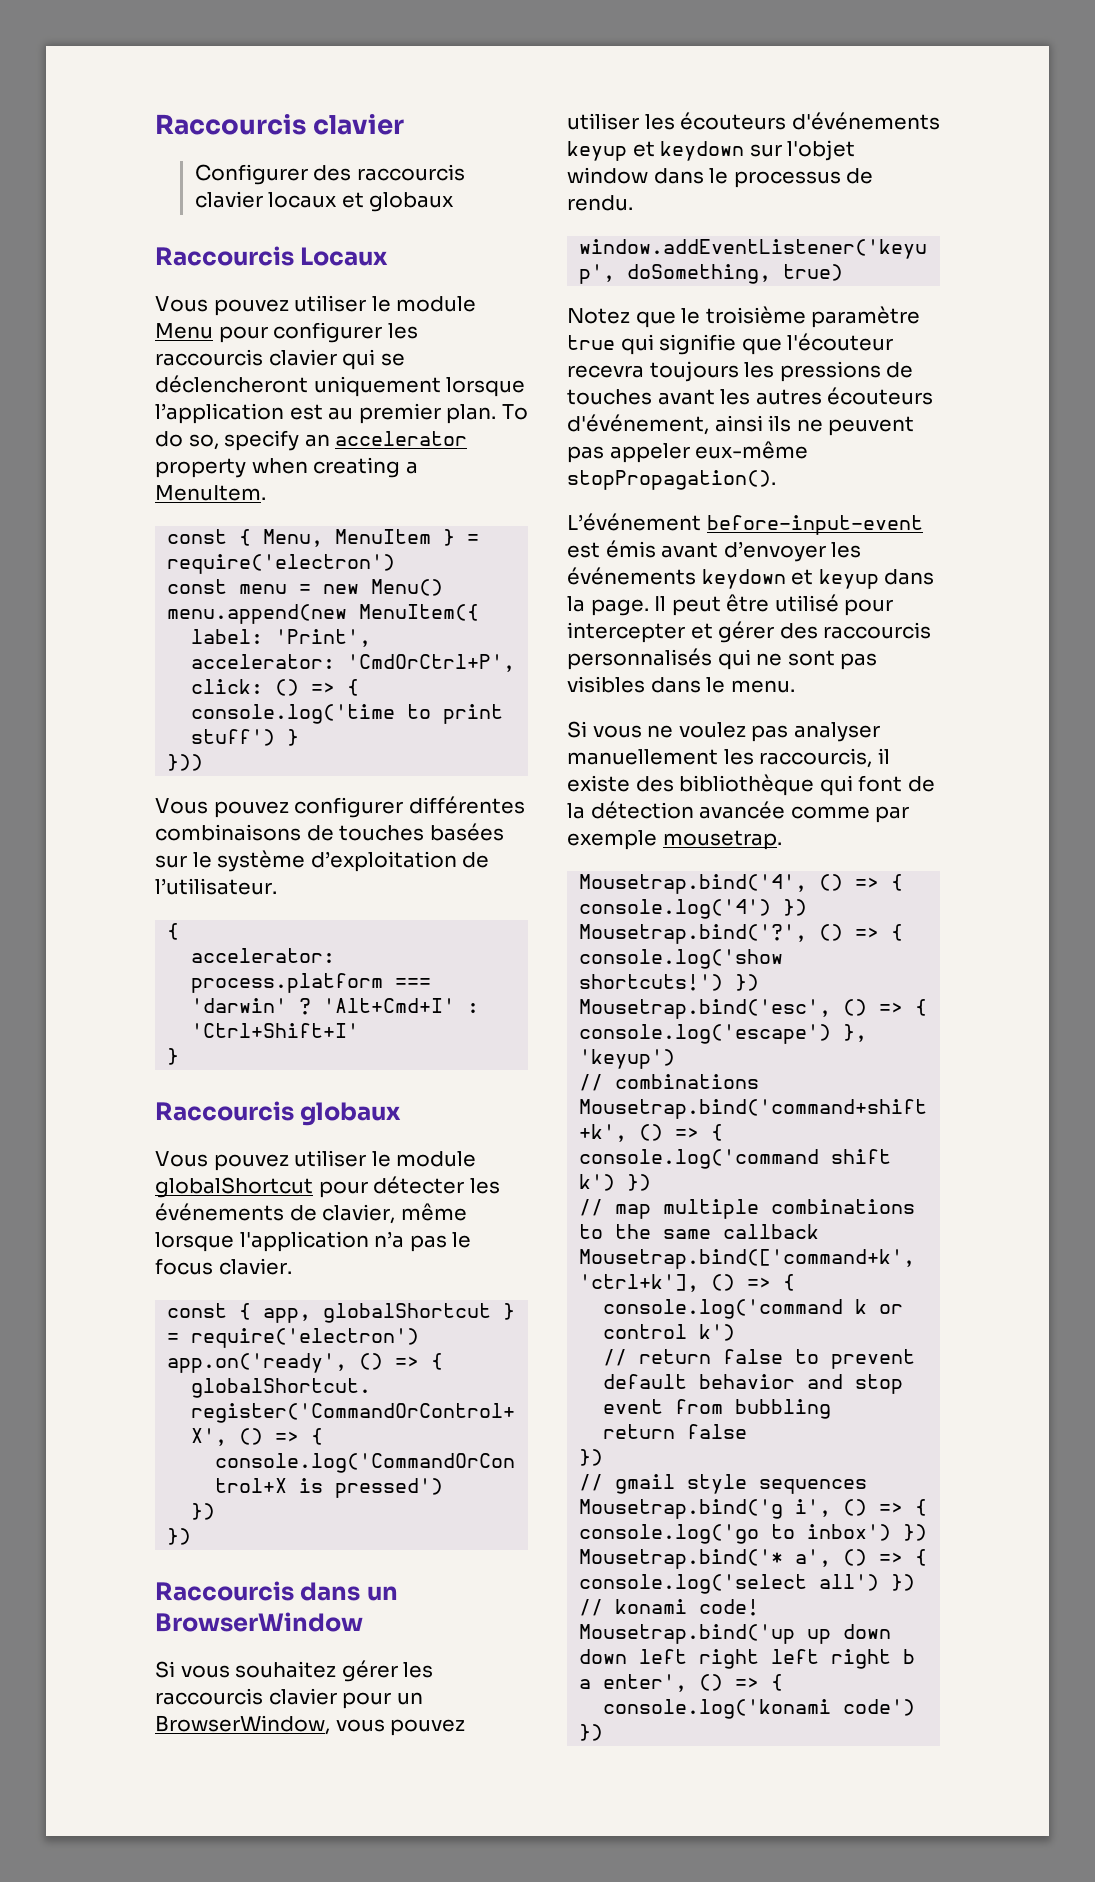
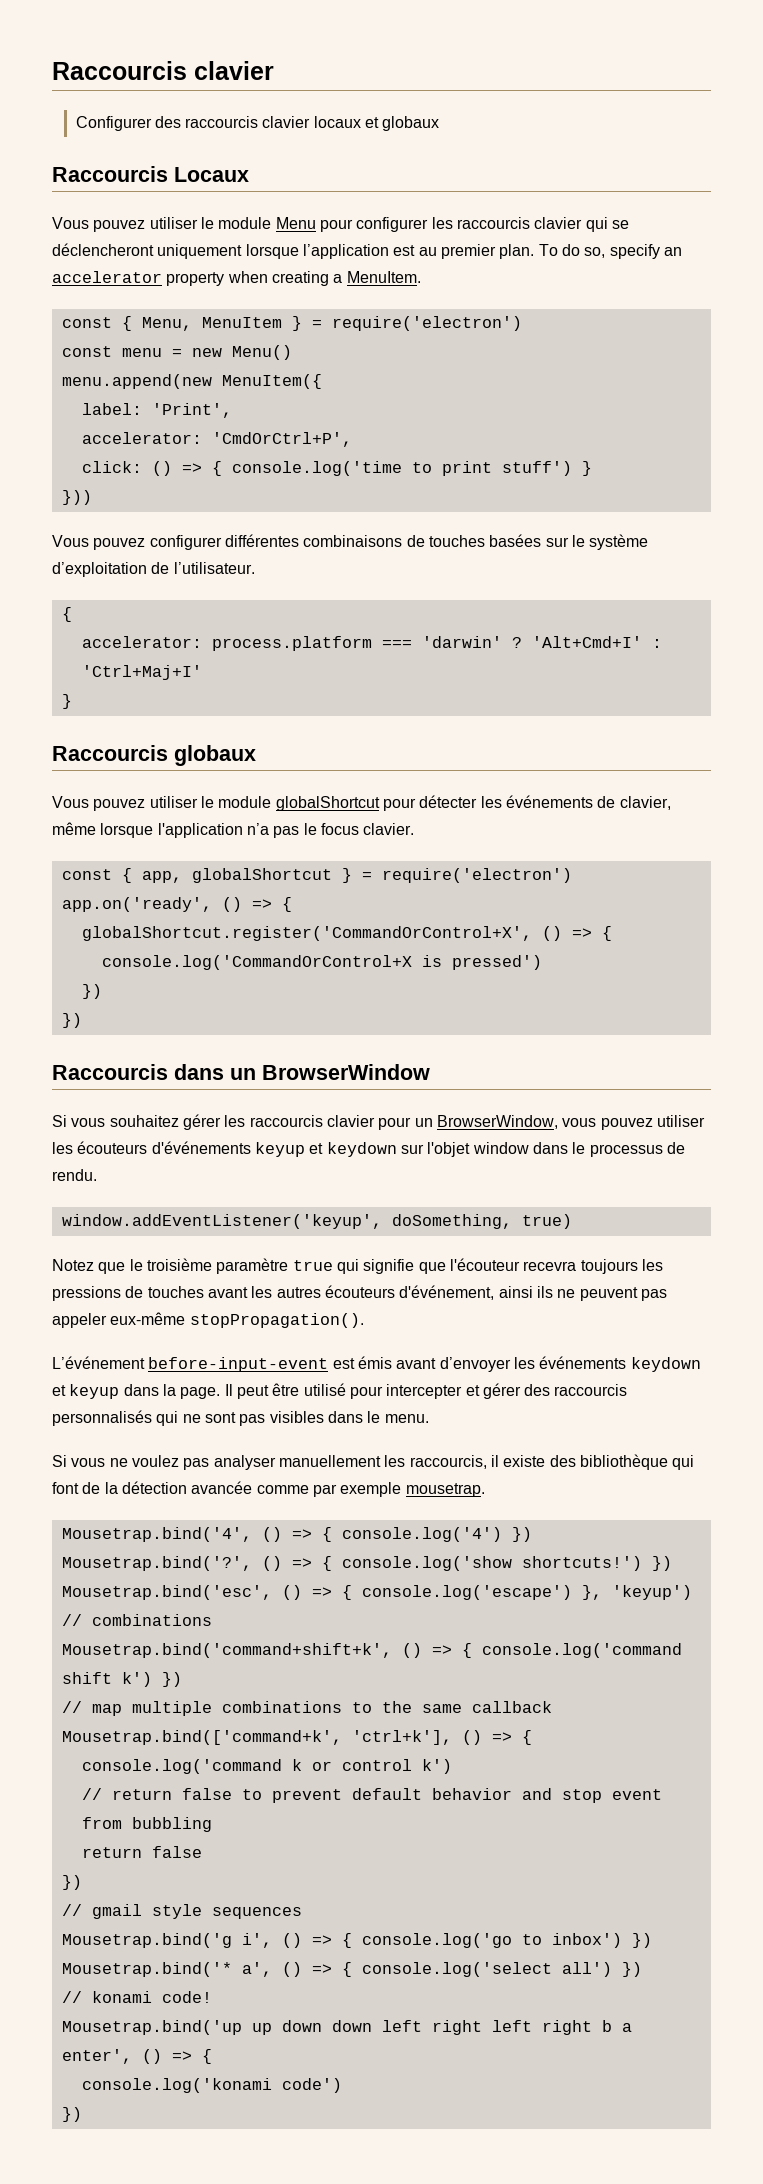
- 'Alt+Cmd+I' : 'Ctrl+Shift+I'
+ 'Alt+Cmd+I' : 'Ctrl+Maj+I'

